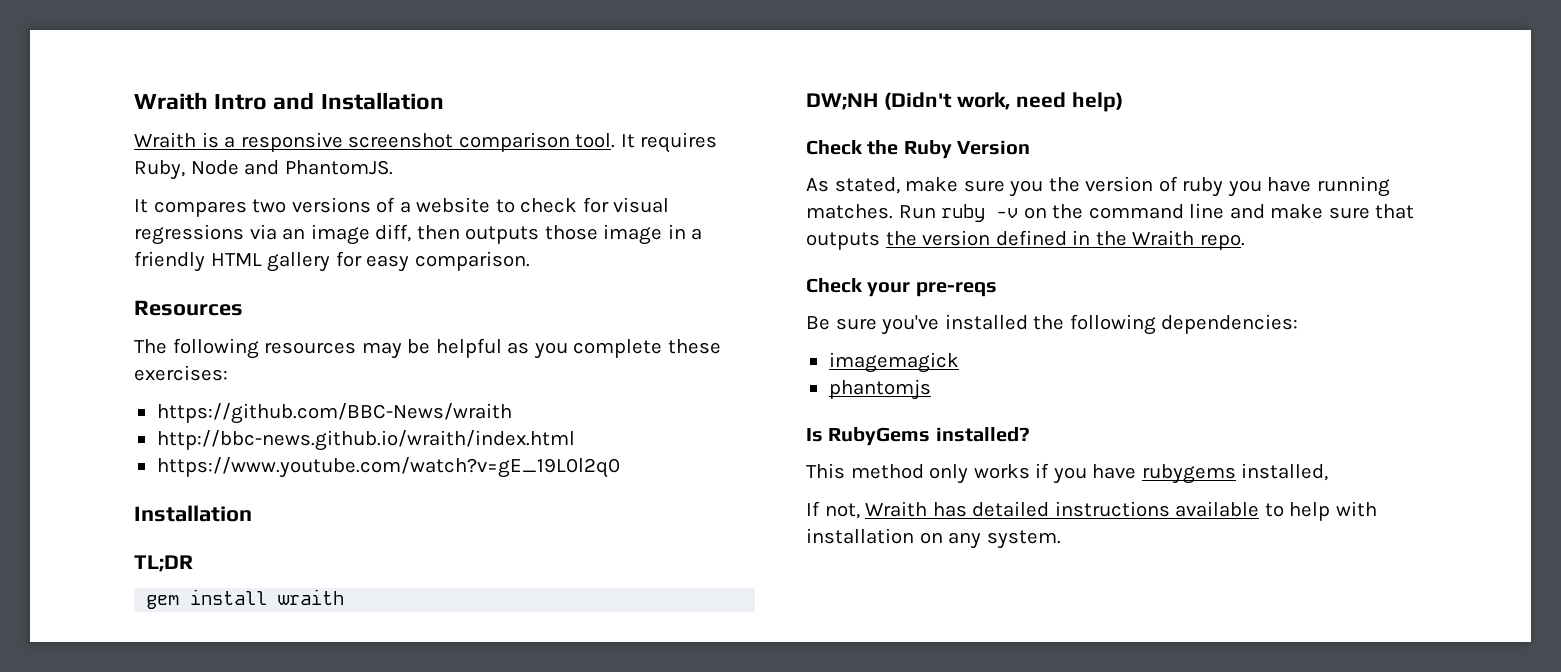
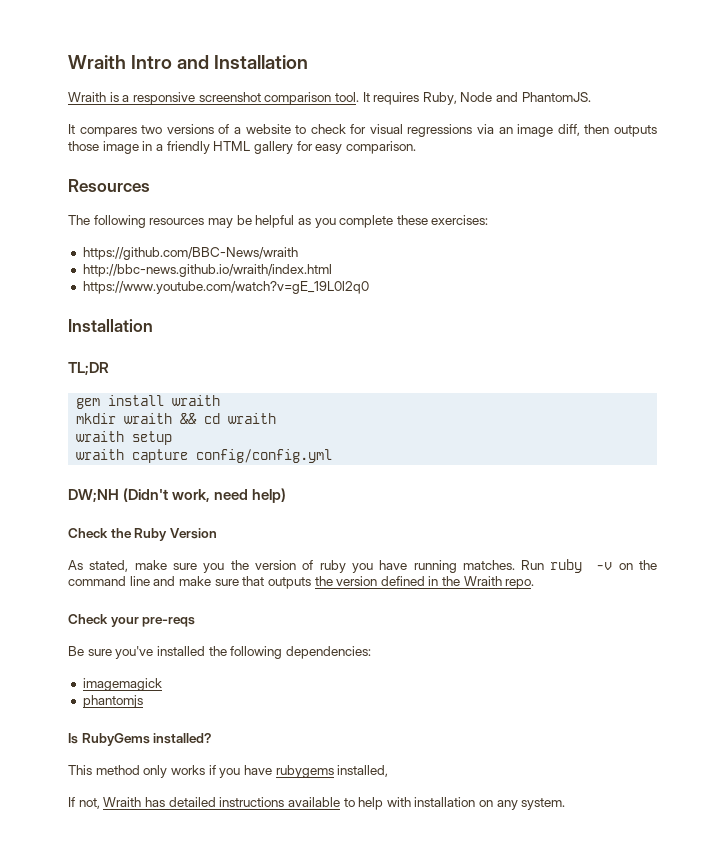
+ mkdir wraith && cd wraith
+ wraith setup
+ wraith capture config/config.yml

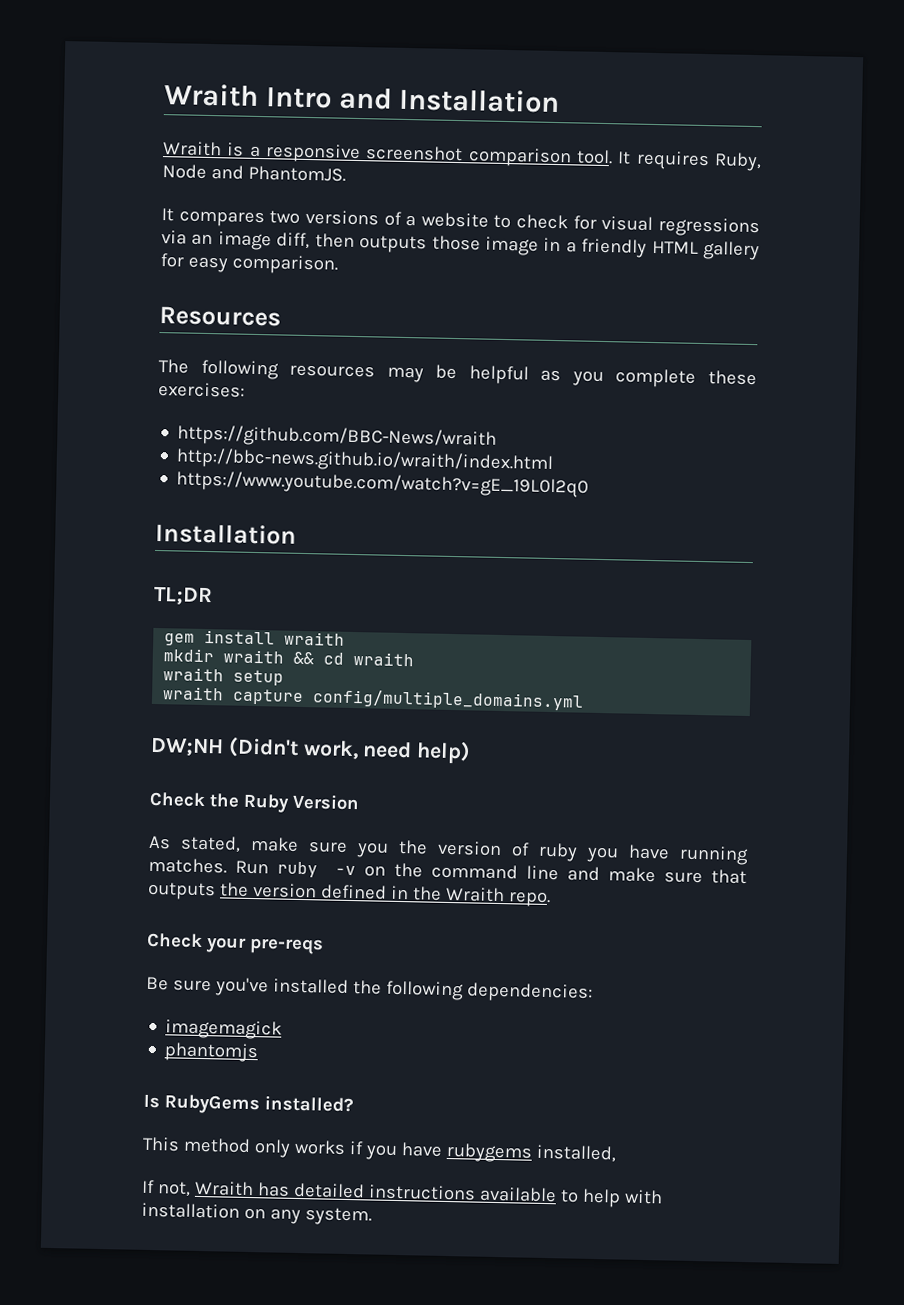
- wraith capture config/config.yml
+ wraith capture config/multiple_domains.yml

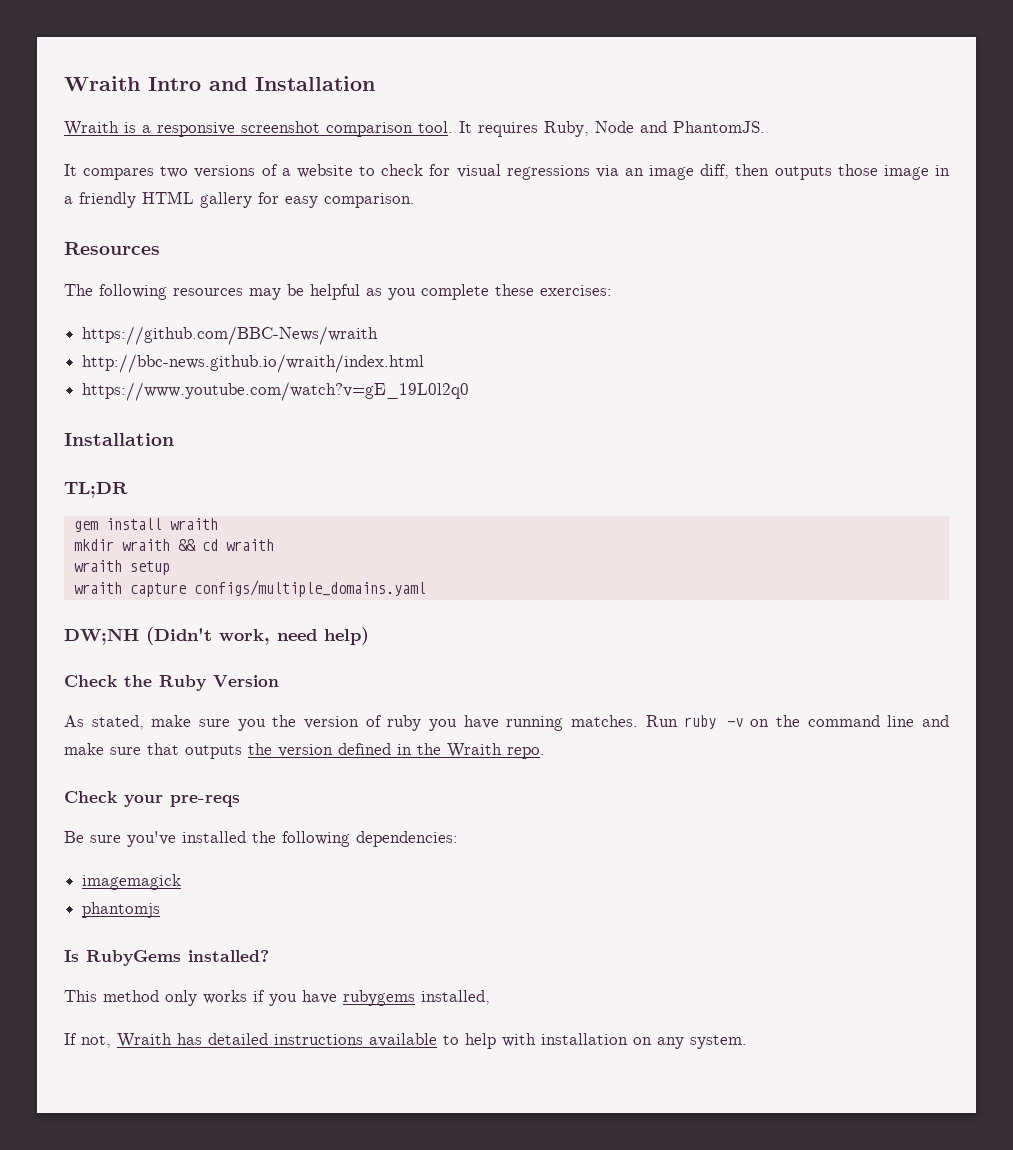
- wraith capture config/multiple_domains.yml
+ wraith capture configs/multiple_domains.yaml

